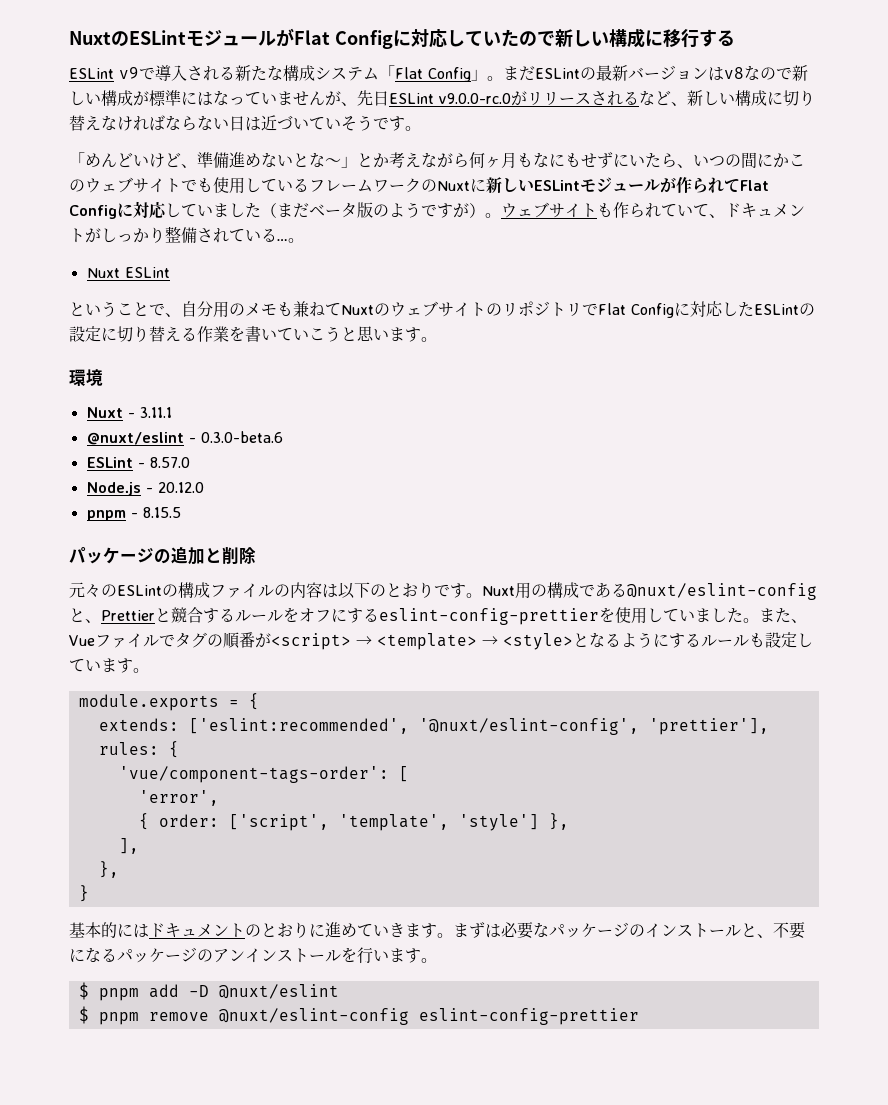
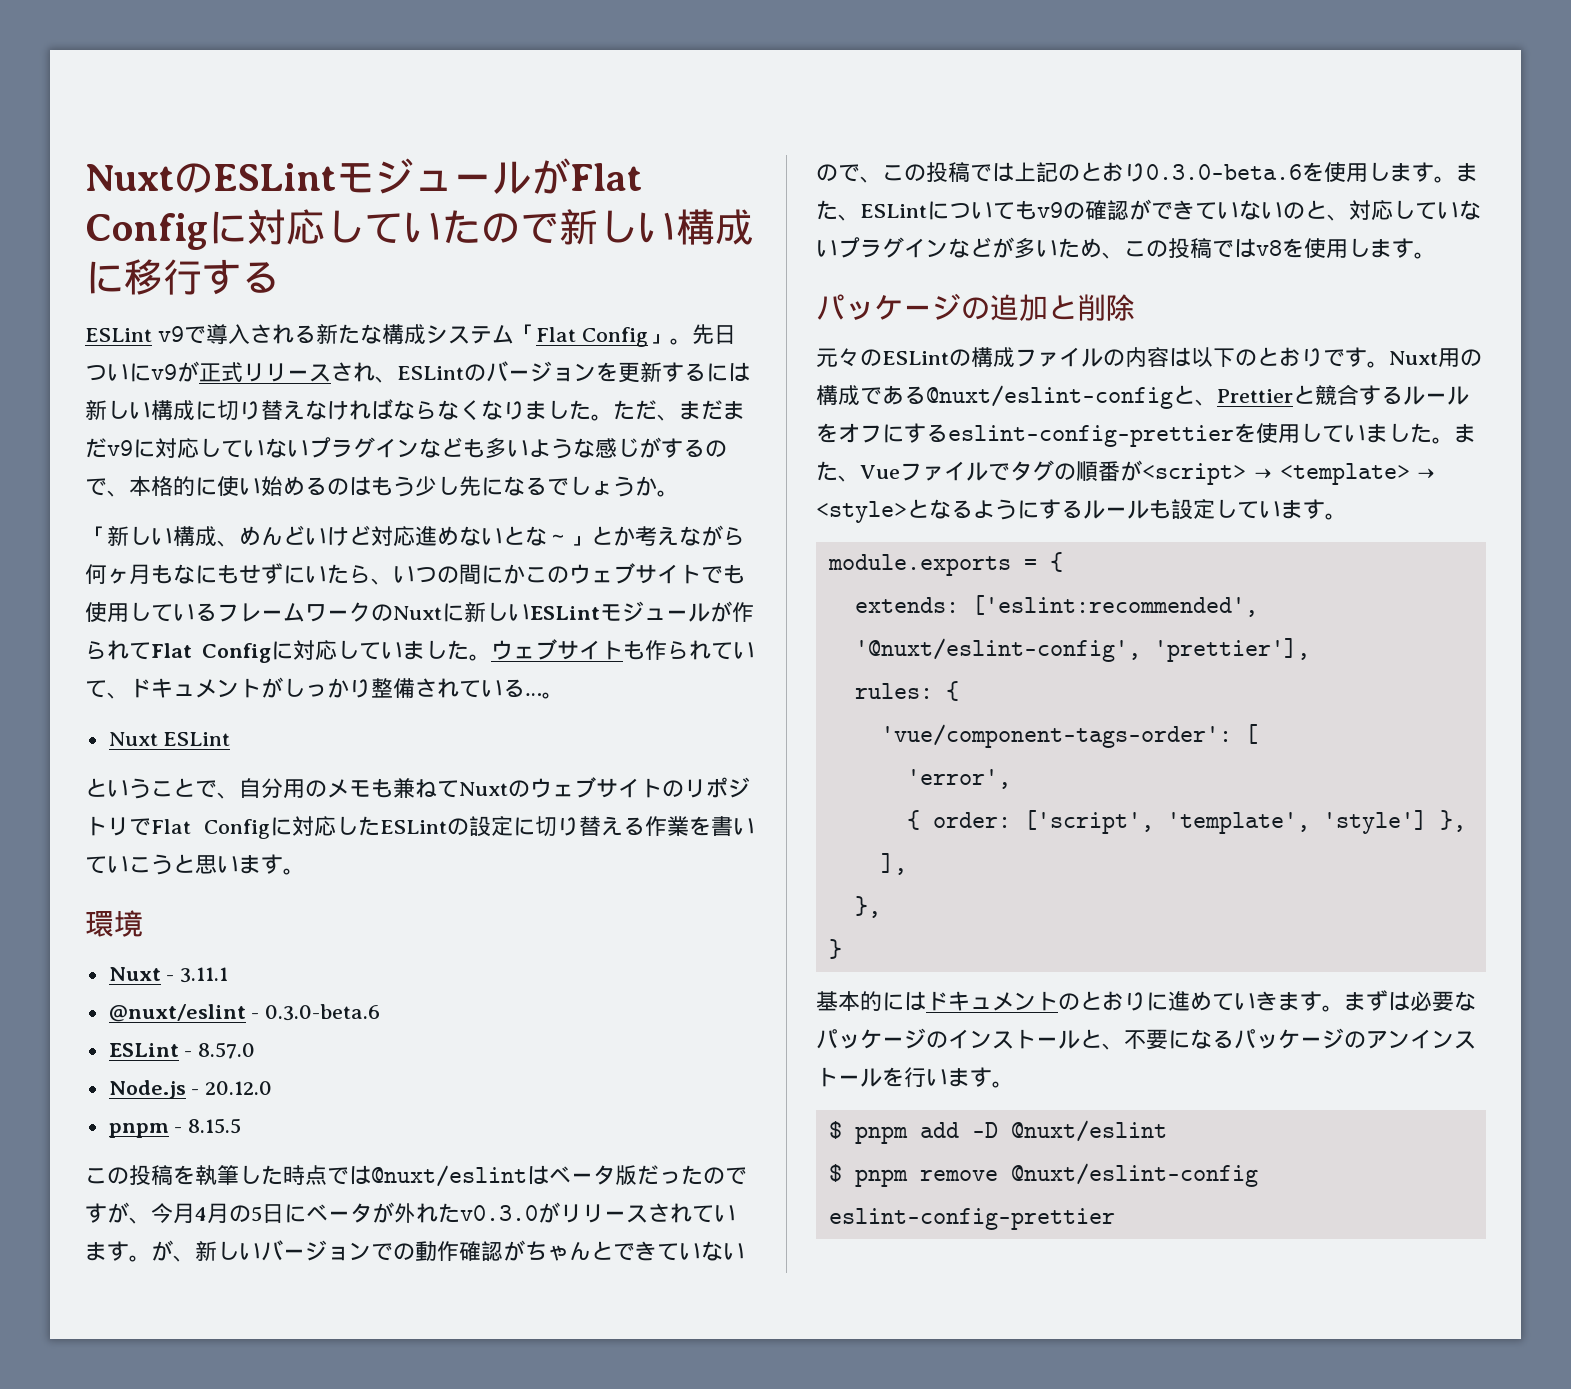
- まだESLintの最新バージョンはv8なので新しい構成が標準にはなっていませんが、先日ESLint v9.0.0-rc.0がリリースされるなど、新しい構成に切り替えなければならない日は近づいていそうです。
- 「めんどいけど、準備進めないとな～」とか考えながら何ヶ月もなにもせずにいたら、いつの間にかこのウェブサイトでも使用しているフレームワークのNuxtに新しいESLintモジュールが作られてFlat Configに対応していました（まだベータ版のようですが）。
+ 先日ついにv9が正式リリースされ、ESLintのバージョンを更新するには新しい構成に切り替えなければならなくなりました。ただ、まだまだv9に対応していないプラグインなども多いような感じがするので、本格的に使い始めるのはもう少し先になるでしょうか。
+ 「新しい構成、めんどいけど対応進めないとな～」とか考えながら何ヶ月もなにもせずにいたら、いつの間にかこのウェブサイトでも使用しているフレームワークのNuxtに新しいESLintモジュールが作られてFlat Configに対応していました。
+ この投稿を執筆した時点では@nuxt/eslintはベータ版だったのですが、今月4月の5日にベータが外れたv0.3.0がリリースされています。が、新しいバージョンでの動作確認がちゃんとできていないので、この投稿では上記のとおり0.3.0-beta.6を使用します。また、ESLintについてもv9の確認ができていないのと、対応していないプラグインなどが多いため、この投稿ではv8を使用します。

